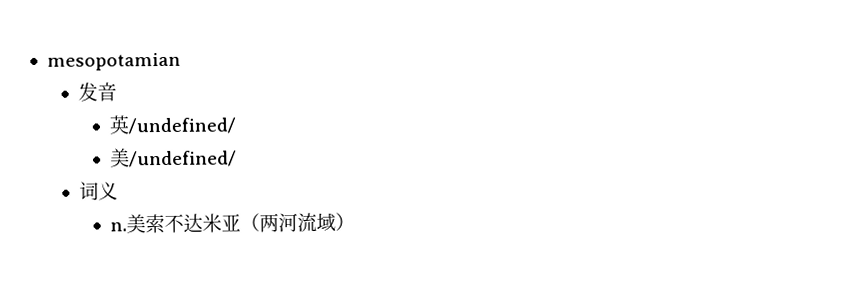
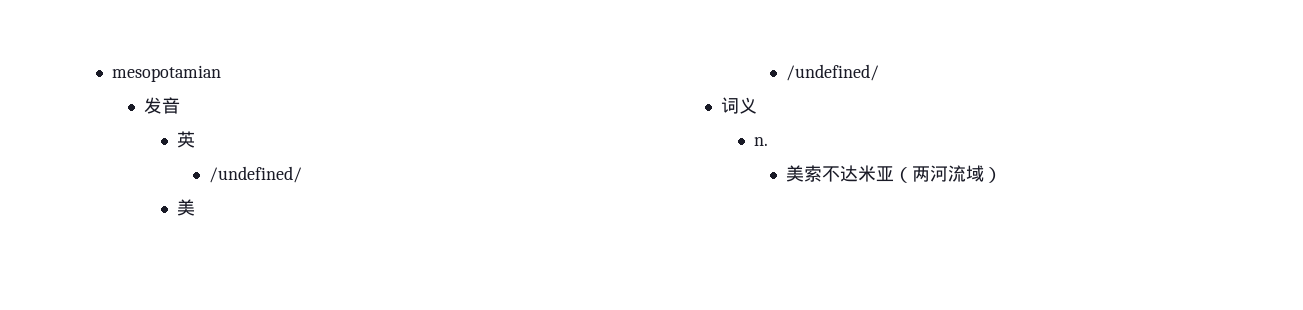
- 英/undefined/
- 美/undefined/
+ 英
+ /undefined/
+ 美
+ /undefined/
- n.美索不达米亚（两河流域）
+ n.
+ 美索不达米亚（两河流域）

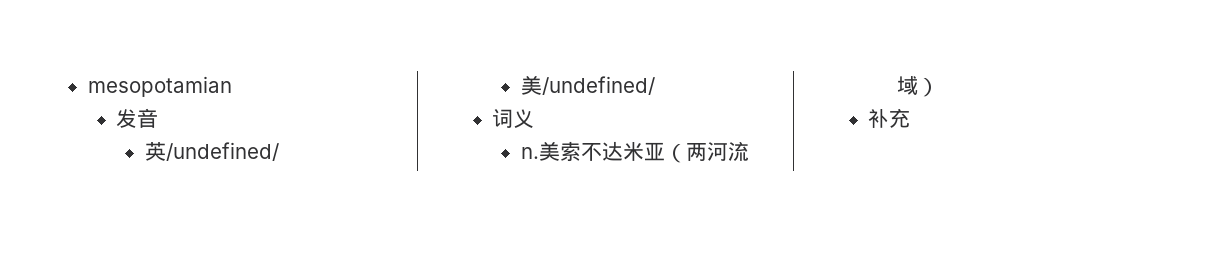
- 英
- /undefined/
- 美
- /undefined/
+ 英/undefined/
+ 美/undefined/
- n.
- 美索不达米亚（两河流域）
+ n.美索不达米亚（两河流域）
+ 补充

